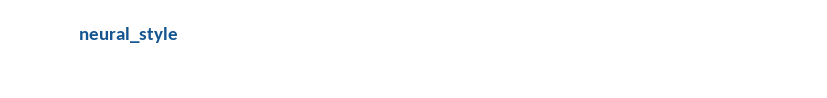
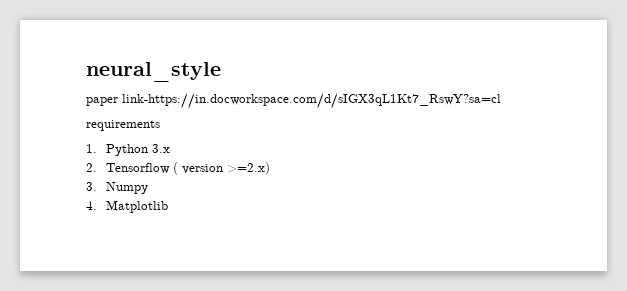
+ paper link-https://in.docworkspace.com/d/sIGX3qL1Kt7_RswY?sa=cl
+ requirements
+ 1. Python 3.x
+ 2. Tensorflow ( version >=2.x)
+ 3. Numpy
+ 4. Matplotlib

